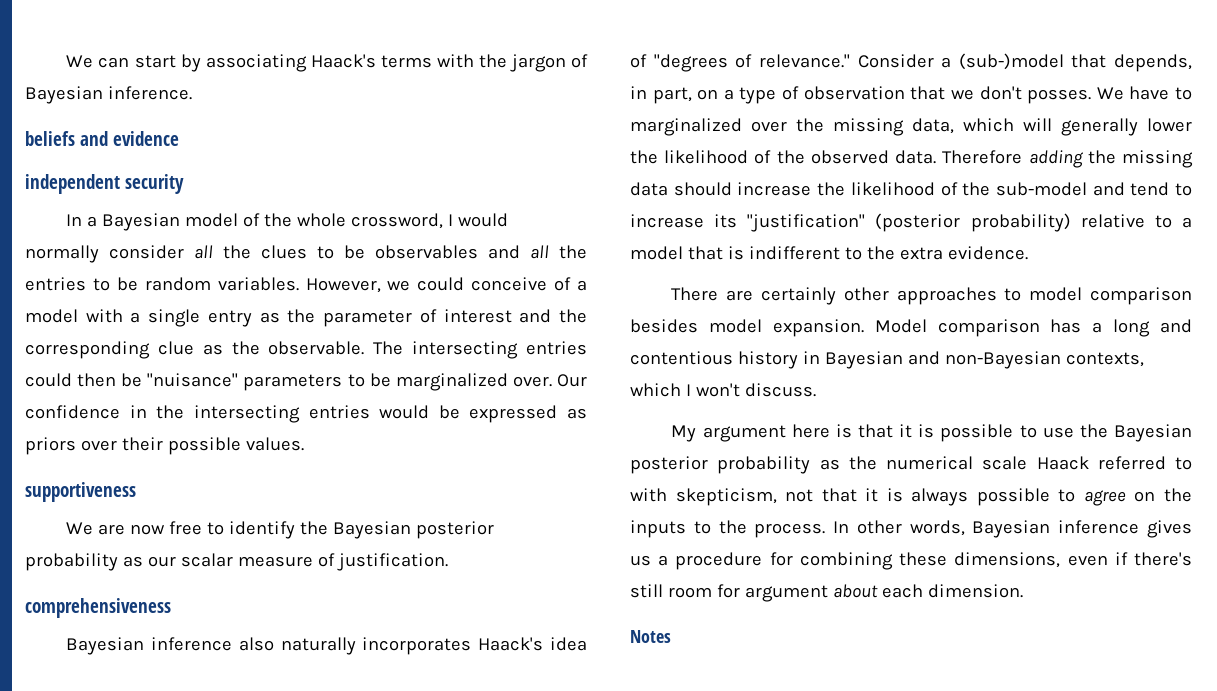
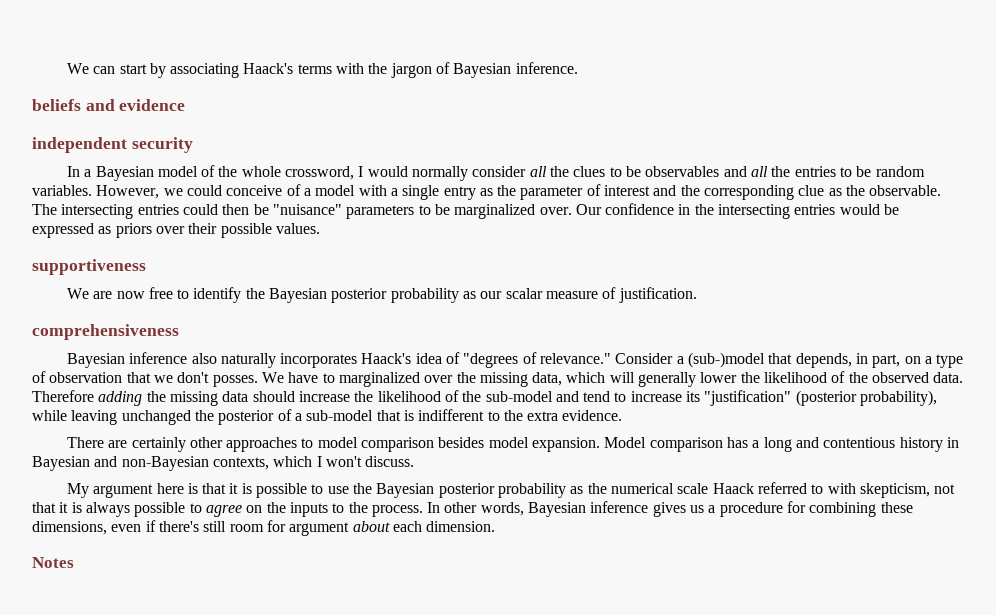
- Therefore adding the missing data should increase the likelihood of the sub-model and tend to increase its "justification" (posterior probability) relative to a model that is indifferent to the extra evidence.
+ Therefore adding the missing data should increase the likelihood of the sub-model and tend to increase its "justification" (posterior probability), while leaving unchanged the posterior of a sub-model that is indifferent to the extra evidence.

